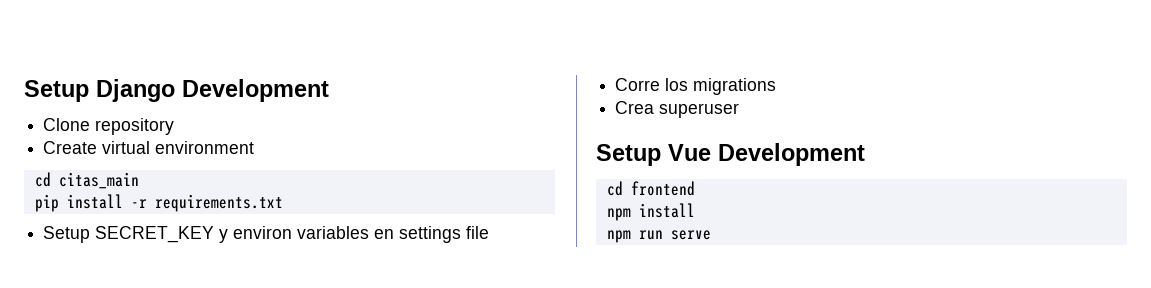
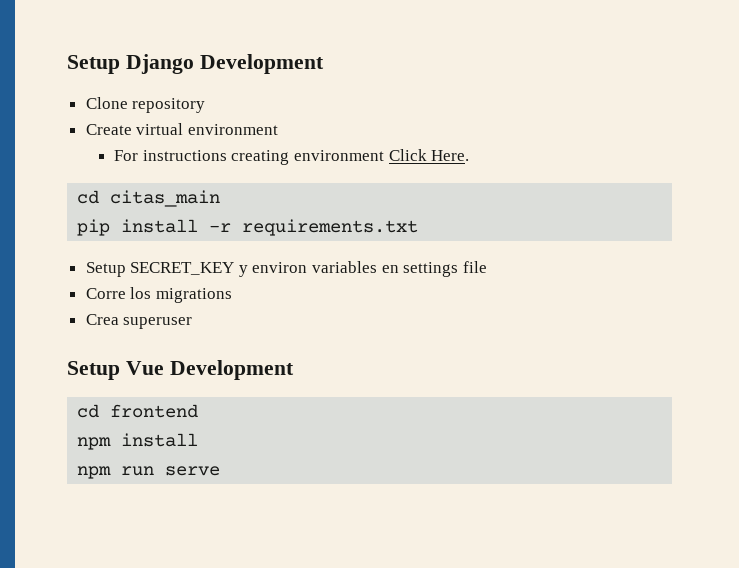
+ For instructions creating environment Click Here.

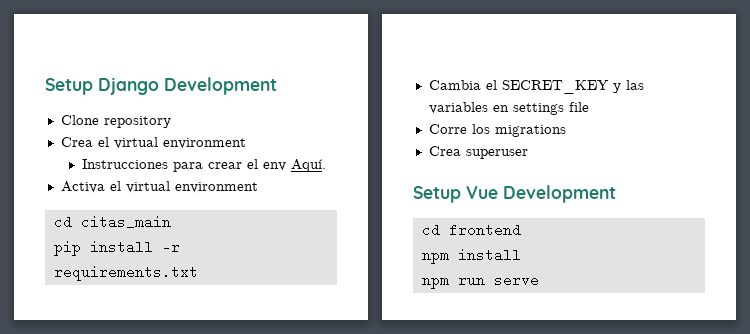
- Create virtual environment
- For instructions creating environment Click Here.
+ Crea el virtual environment
+ Instrucciones para crear el env Aquí.
+ Activa el virtual environment
- Setup SECRET_KEY y environ variables en settings file
+ Cambia el SECRET_KEY y las variables en settings file

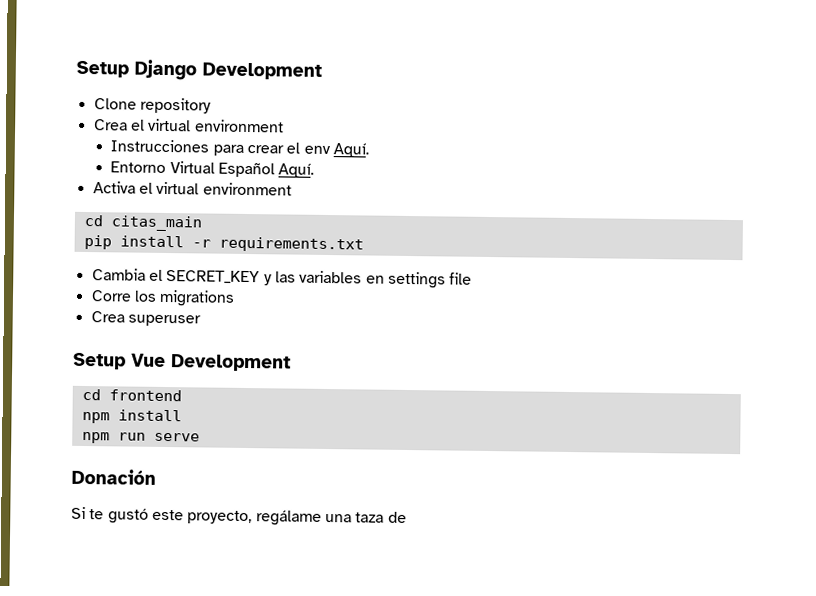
+ Entorno Virtual Español Aquí.
+ Donación
+ Si te gustó este proyecto, regálame una taza de

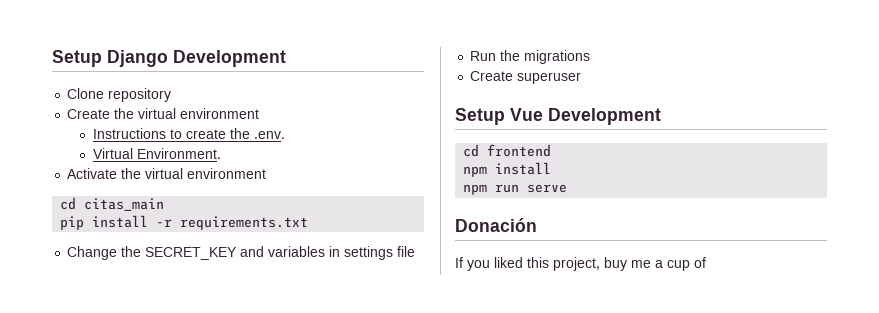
- Crea el virtual environment
- Instrucciones para crear el env Aquí.
- Entorno Virtual Español Aquí.
- Activa el virtual environment
+ Create the virtual environment
+ Instructions to create the .env.
+ Virtual Environment.
+ Activate the virtual environment
- Cambia el SECRET_KEY y las variables en settings file
+ Change the SECRET_KEY and variables in settings file
- Corre los migrations
+ Run the migrations
- Crea superuser
+ Create superuser
- Si te gustó este proyecto, regálame una taza de
+ If you liked this project, buy me a cup of

